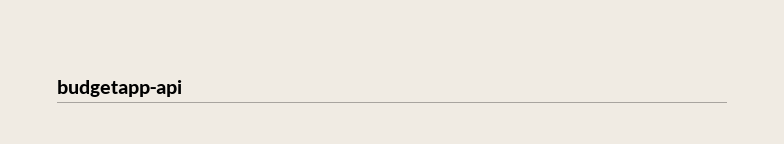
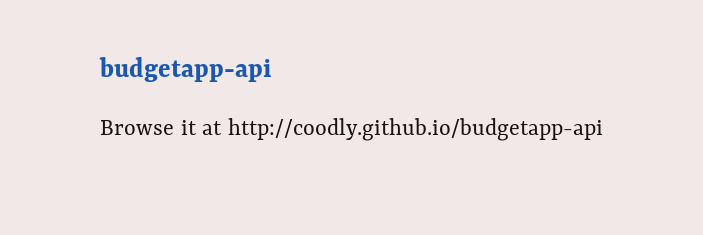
+ Browse it at http://coodly.github.io/budgetapp-api

